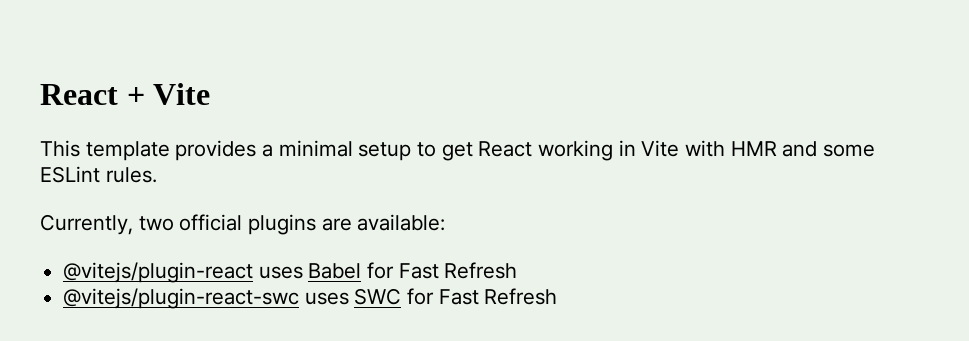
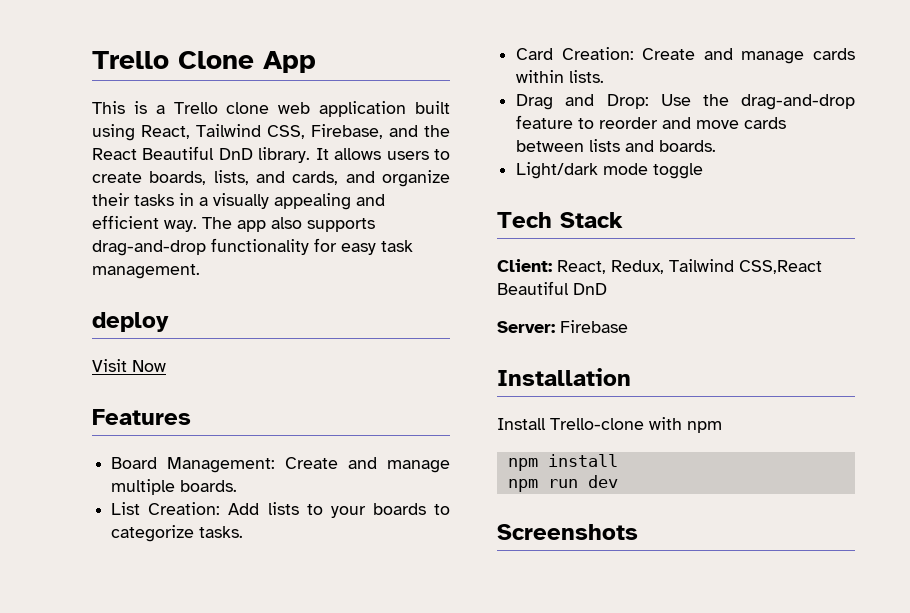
- React + Vite
- This template provides a minimal setup to get React working in Vite with HMR and some ESLint rules.
- Currently, two official plugins are available:
- @vitejs/plugin-react uses Babel for Fast Refresh
- @vitejs/plugin-react-swc uses SWC for Fast Refresh
+ Trello Clone App
+ This is a Trello clone web application built using React, Tailwind CSS, Firebase, and the React Beautiful DnD library. It allows users to create boards, lists, and cards, and organize their tasks in a visually appealing and efficient way. The app also supports drag-and-drop functionality for easy task management.
+ deploy
+ Visit Now
+ Features
+ Board Management: Create and manage multiple boards.
+ List Creation: Add lists to your boards to categorize tasks.
+ Card Creation: Create and manage cards within lists.
+ Drag and Drop: Use the drag-and-drop feature to reorder and move cards between lists and boards.
+ Light/dark mode toggle
+ Tech Stack
+ Client: React, Redux, Tailwind CSS,React Beautiful DnD
+ Server: Firebase
+ Installation
+ Install Trello-clone with npm
+ npm install
+ npm run dev
+ Screenshots

